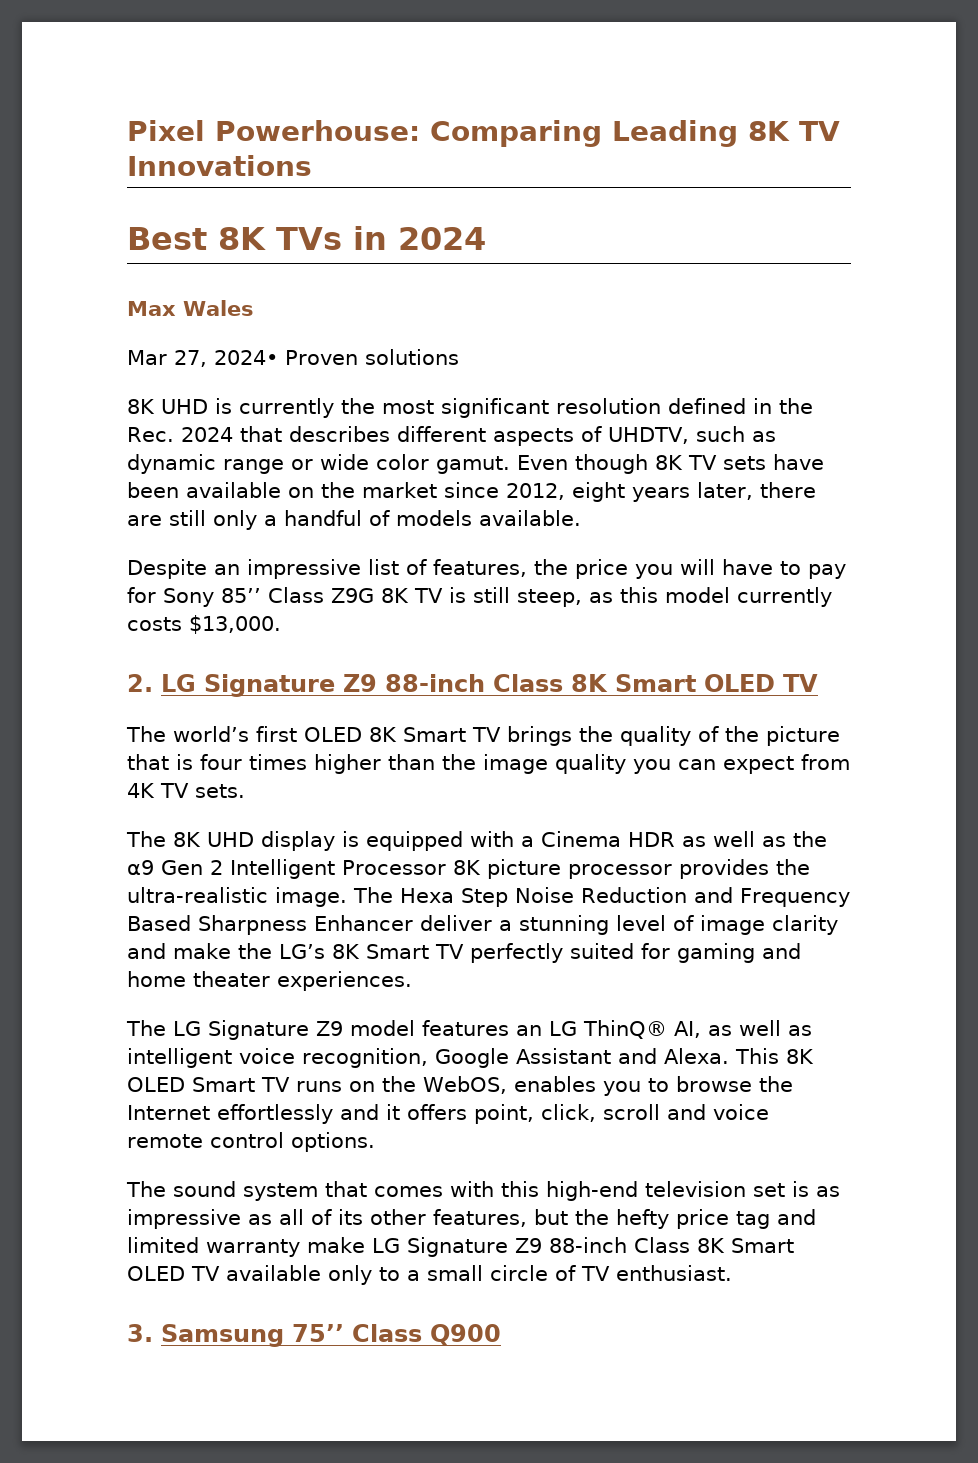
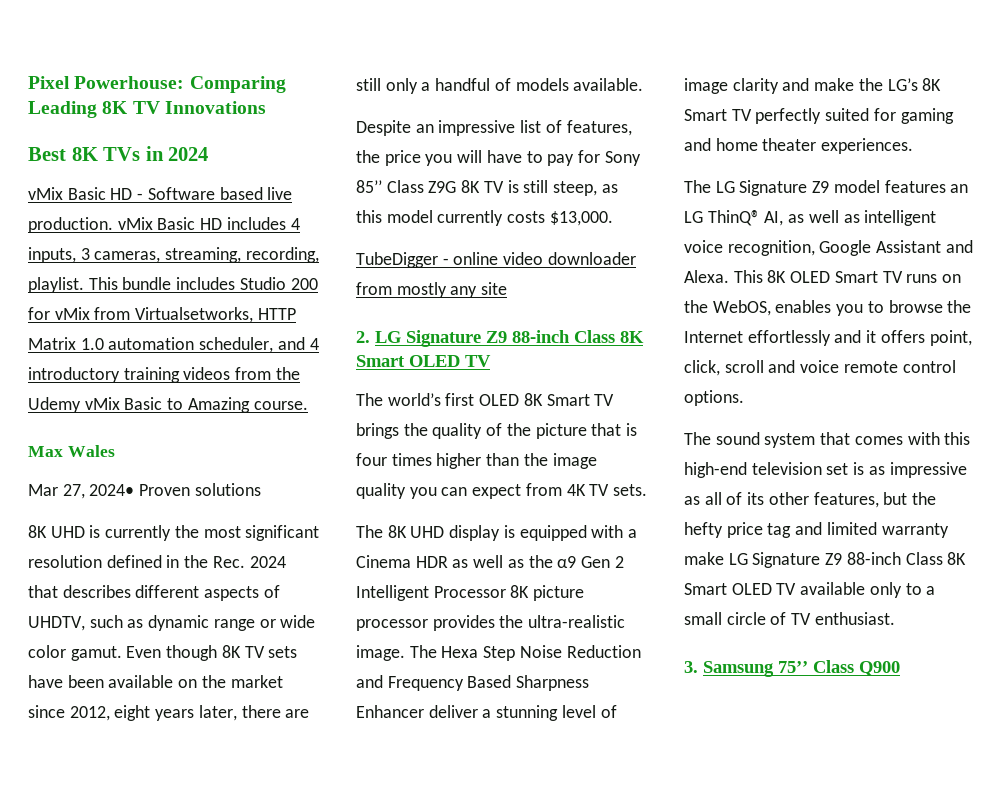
+ vMix Basic HD - Software based live production. vMix Basic HD includes 4 inputs, 3 cameras, streaming, recording, playlist. This bundle includes Studio 200 for vMix from Virtualsetworks, HTTP Matrix 1.0 automation scheduler, and 4 introductory training videos from the Udemy vMix Basic to Amazing course.
+ TubeDigger - online video downloader from mostly any site

